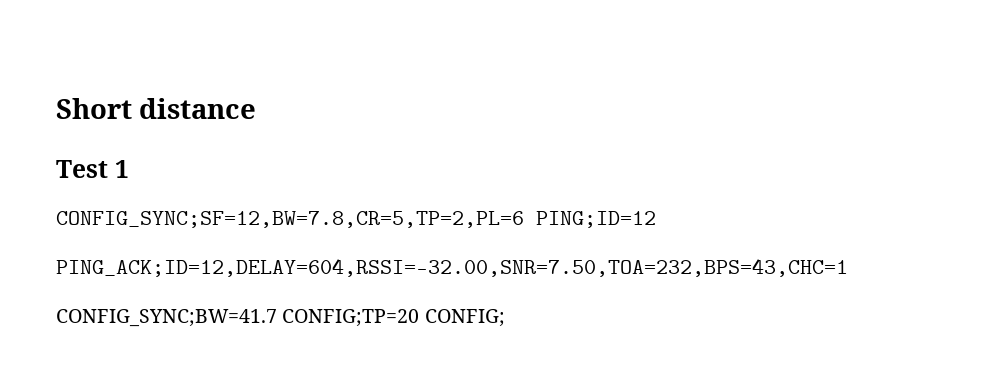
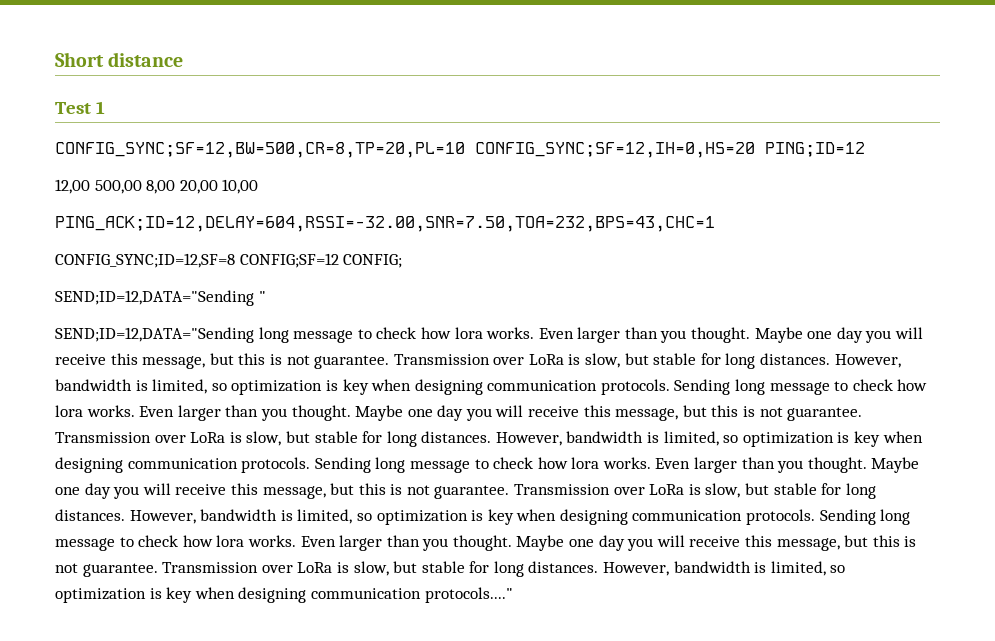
- CONFIG_SYNC;SF=12,BW=7.8,CR=5,TP=2,PL=6 PING;ID=12
+ CONFIG_SYNC;SF=12,BW=500,CR=8,TP=20,PL=10 CONFIG_SYNC;SF=12,IH=0,HS=20 PING;ID=12
+ 12,00 500,00 8,00 20,00 10,00
- CONFIG_SYNC;BW=41.7 CONFIG;TP=20 CONFIG;
+ CONFIG_SYNC;ID=12,SF=8 CONFIG;SF=12 CONFIG;
+ SEND;ID=12,DATA="Sending "
+ SEND;ID=12,DATA="Sending long message to check how lora works. Even larger than you thought. Maybe one day you will receive this message, but this is not guarantee. Transmission over LoRa is slow, but stable for long distances. However, bandwidth is limited, so optimization is key when designing communication protocols. Sending long message to check how lora works. Even larger than you thought. Maybe one day you will receive this message, but this is not guarantee. Transmission over LoRa is slow, but stable for long distances. However, bandwidth is limited, so optimization is key when designing communication protocols. Sending long message to check how lora works. Even larger than you thought. Maybe one day you will receive this message, but this is not guarantee. Transmission over LoRa is slow, but stable for long distances. However, bandwidth is limited, so optimization is key when designing communication protocols. Sending long message to check how lora works. Even larger than you thought. Maybe one day you will receive this message, but this is not guarantee. Transmission over LoRa is slow, but stable for long distances. However, bandwidth is limited, so optimization is key when designing communication protocols...."

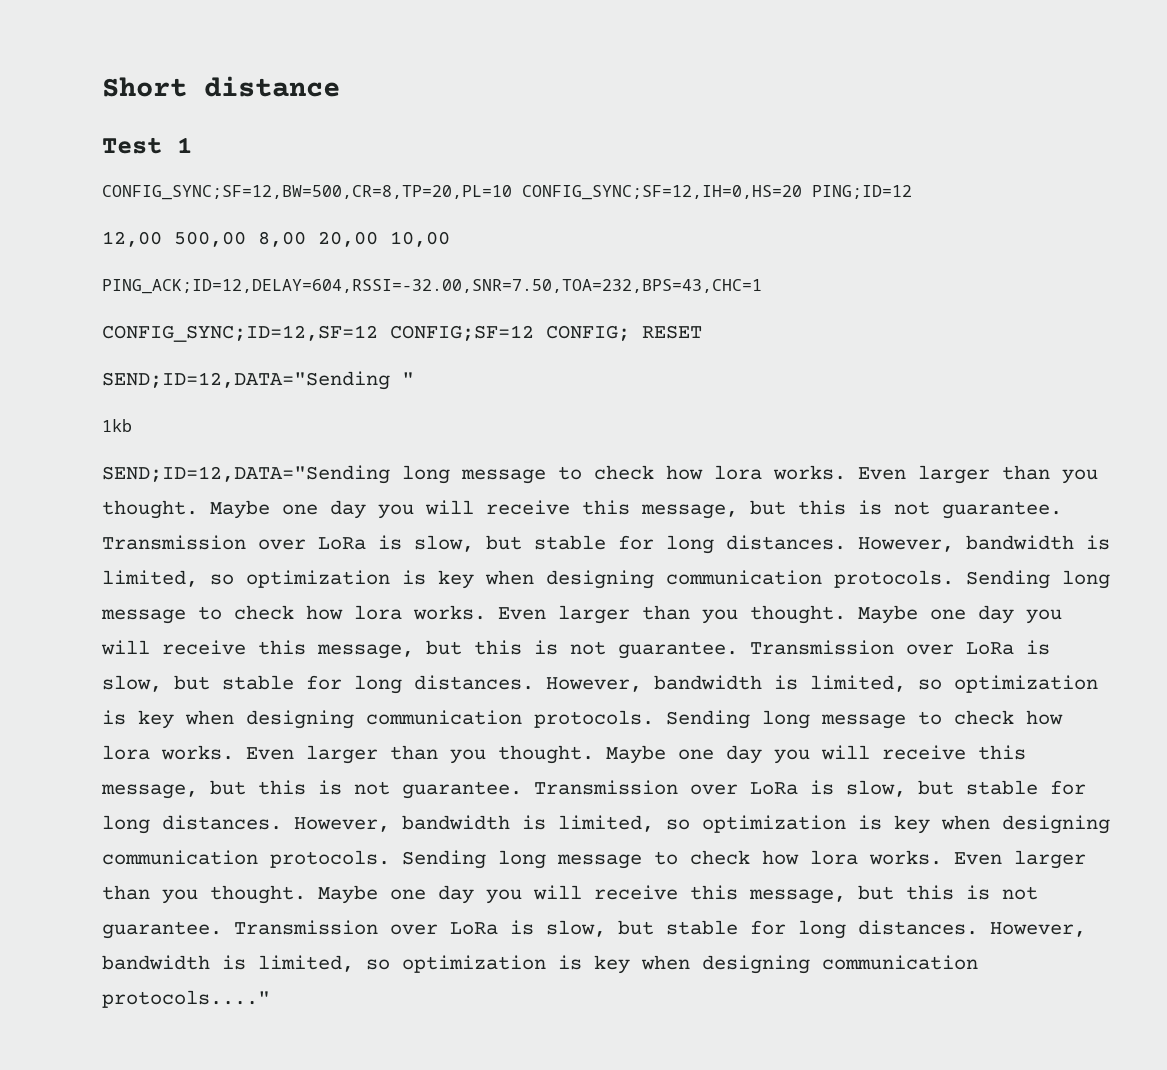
- CONFIG_SYNC;ID=12,SF=8 CONFIG;SF=12 CONFIG;
+ CONFIG_SYNC;ID=12,SF=12 CONFIG;SF=12 CONFIG; RESET
+ 1kb

